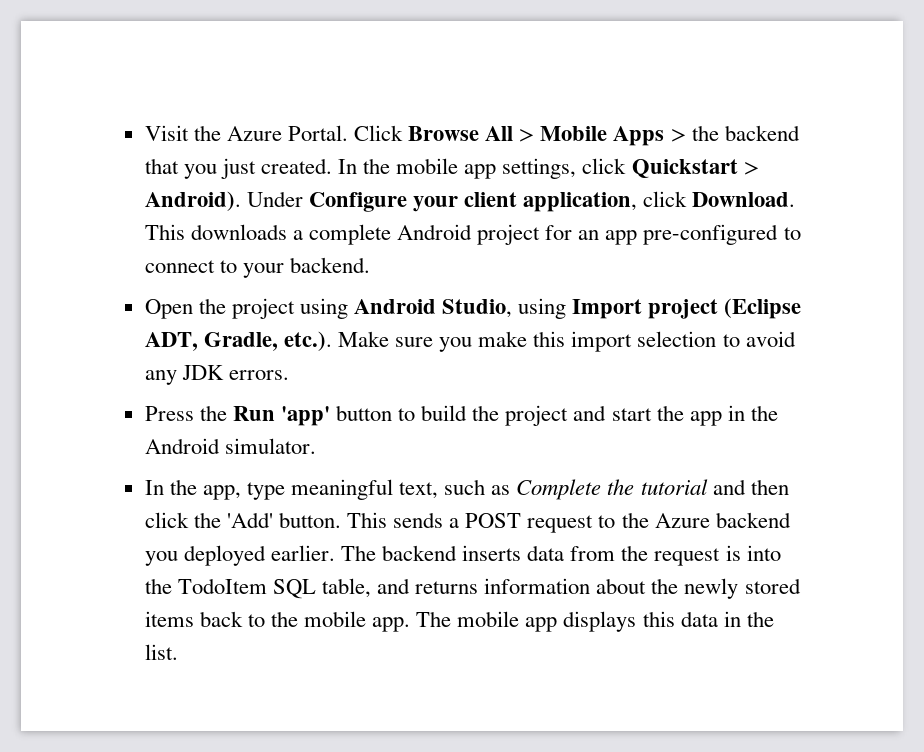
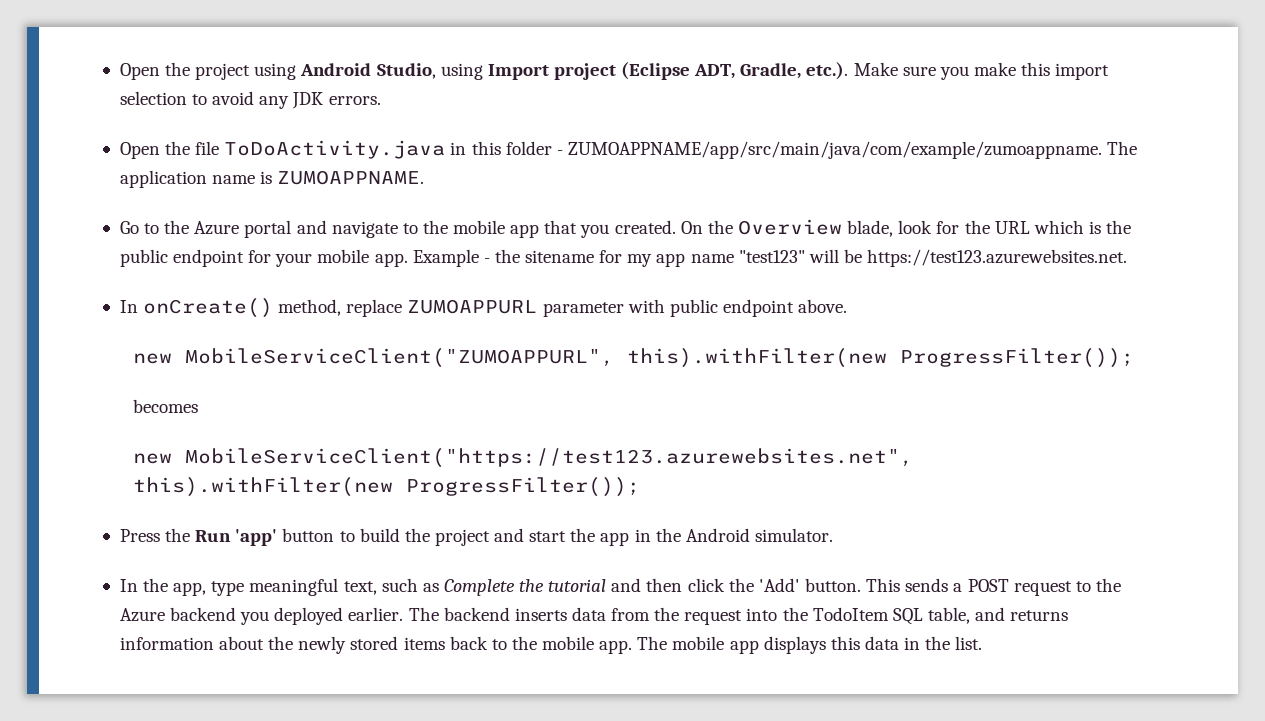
- Visit the Azure Portal. Click Browse All > Mobile Apps > the backend that you just created. In the mobile app settings, click Quickstart > Android). Under Configure your client application, click Download. This downloads a complete Android project for an app pre-configured to connect to your backend.
+ Open the file ToDoActivity.java in this folder - ZUMOAPPNAME/app/src/main/java/com/example/zumoappname. The application name is ZUMOAPPNAME.
+ Go to the Azure portal and navigate to the mobile app that you created. On the Overview blade, look for the URL which is the public endpoint for your mobile app. Example - the sitename for my app name "test123" will be https://test123.azurewebsites.net.
+ In onCreate() method, replace ZUMOAPPURL parameter with public endpoint above.
+ new MobileServiceClient("ZUMOAPPURL", this).withFilter(new ProgressFilter());
+ becomes
+ new MobileServiceClient("https://test123.azurewebsites.net", this).withFilter(new ProgressFilter());
- The backend inserts data from the request is into the TodoItem SQL table, and returns information about the newly stored items back to the mobile app.
+ The backend inserts data from the request into the TodoItem SQL table, and returns information about the newly stored items back to the mobile app.

